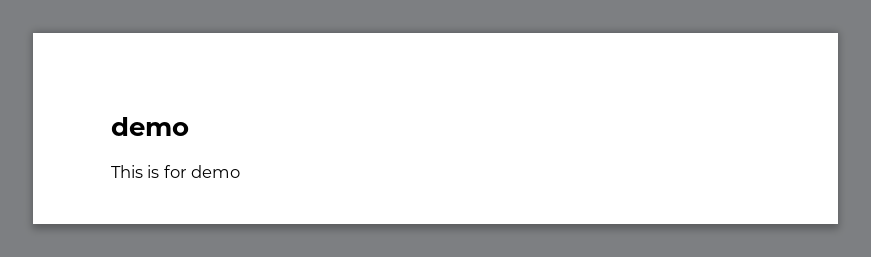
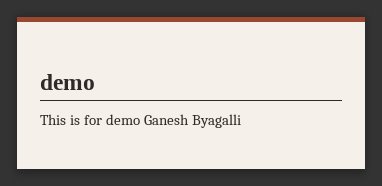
- This is for demo
+ This is for demo Ganesh Byagalli

